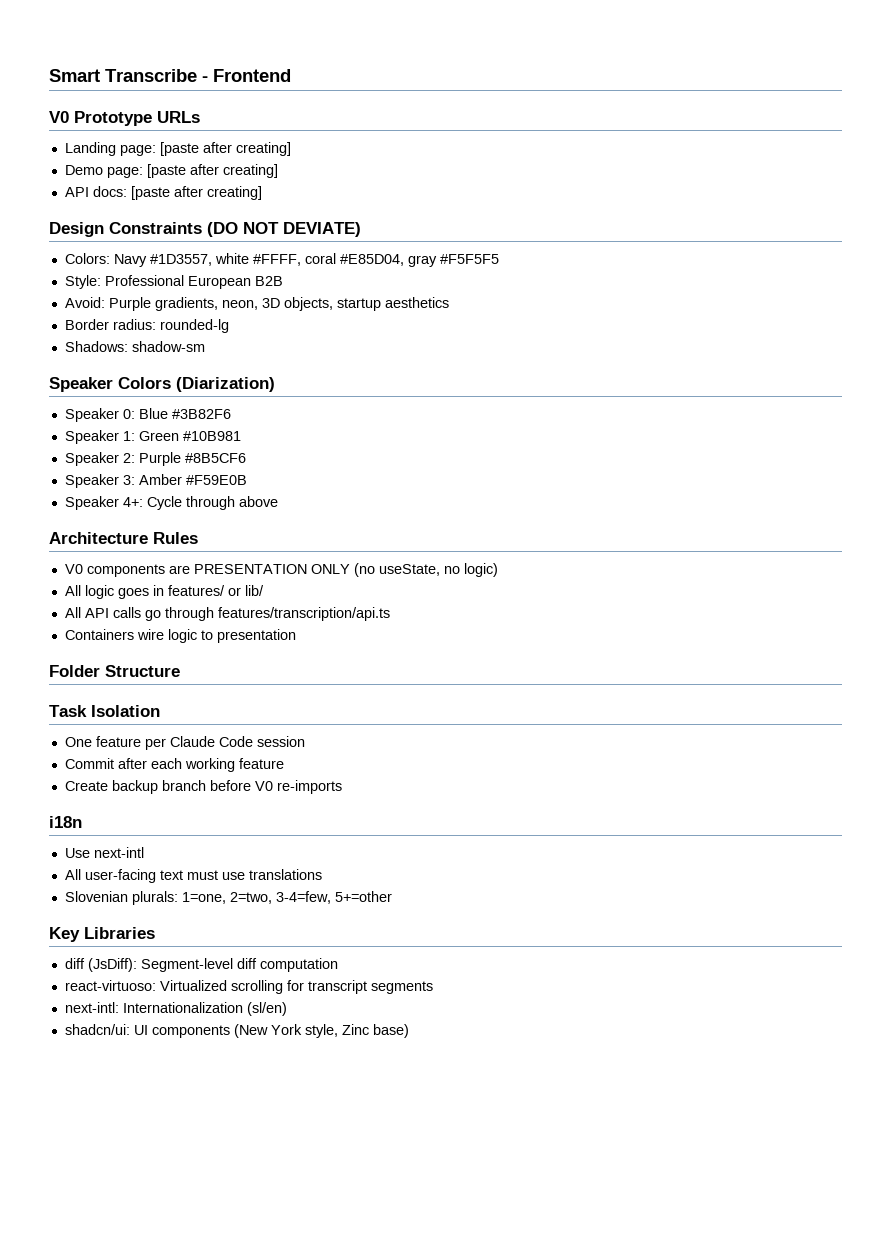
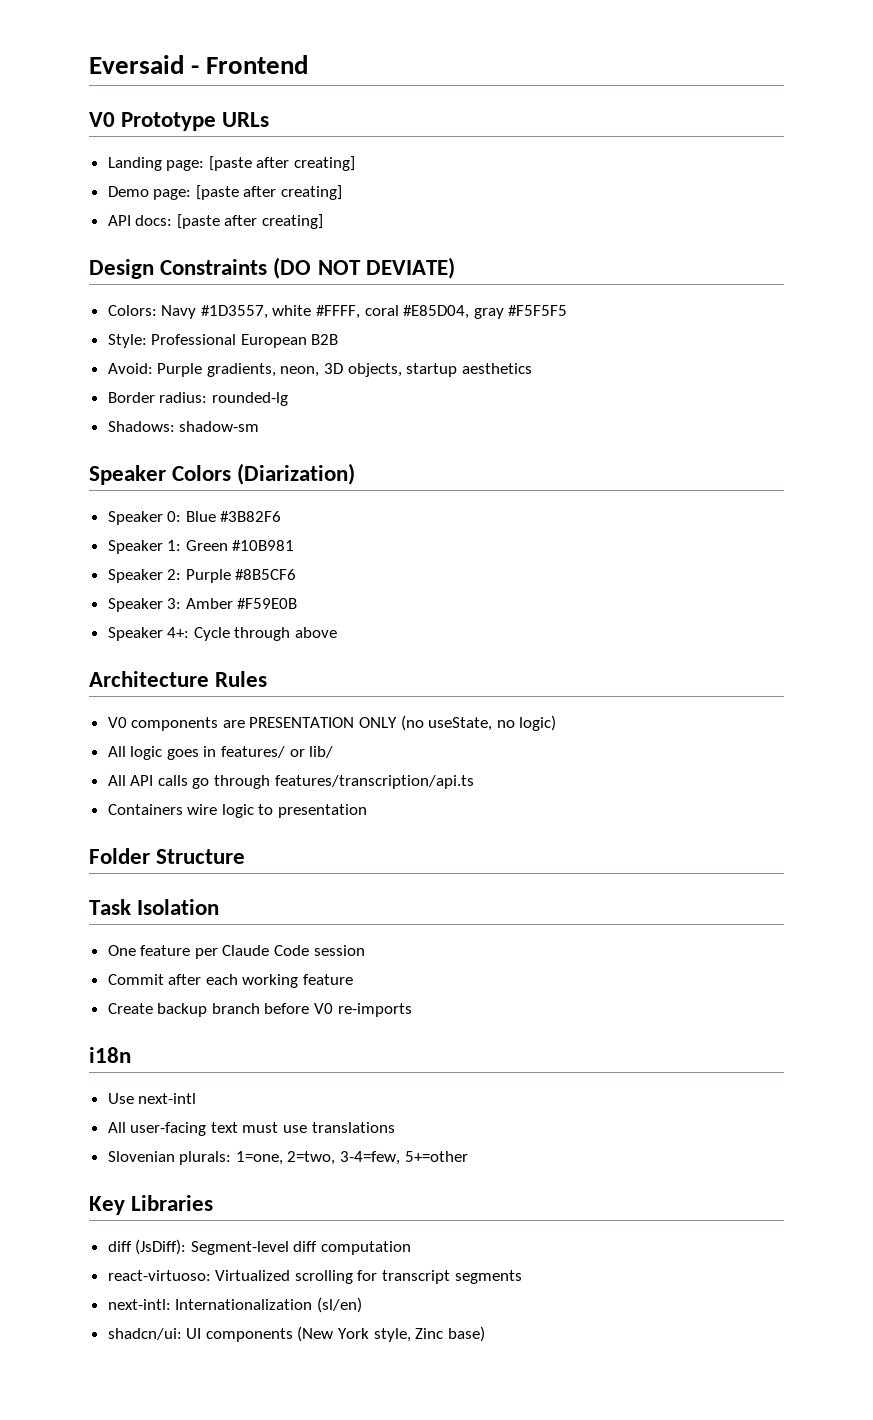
- Smart Transcribe - Frontend
+ Eversaid - Frontend

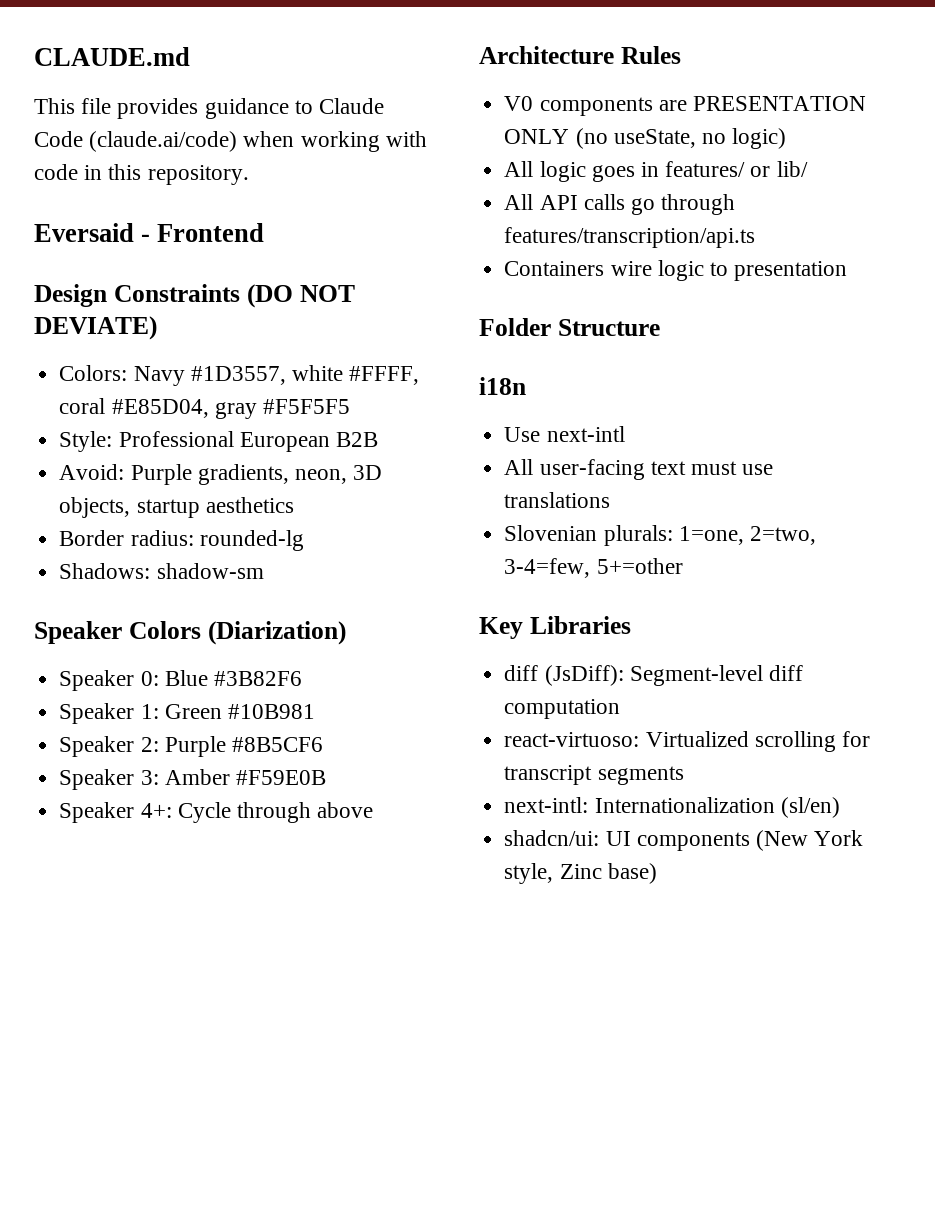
+ CLAUDE.md
+ This file provides guidance to Claude Code (claude.ai/code) when working with code in this repository.
  Eversaid - Frontend
- V0 Prototype URLs
- Landing page: [paste after creating]
- Demo page: [paste after creating]
- API docs: [paste after creating]
- Task Isolation
- One feature per Claude Code session
- Commit after each working feature
- Create backup branch before V0 re-imports

